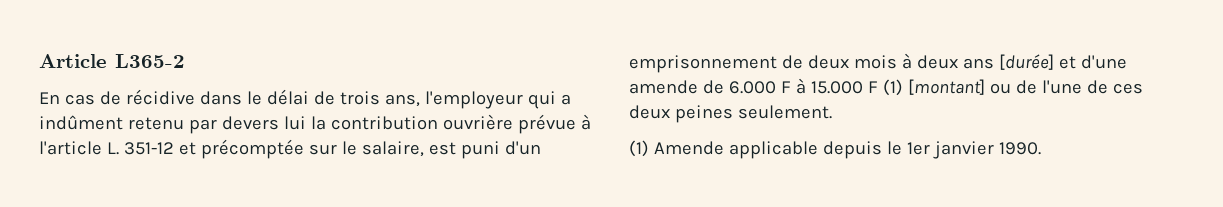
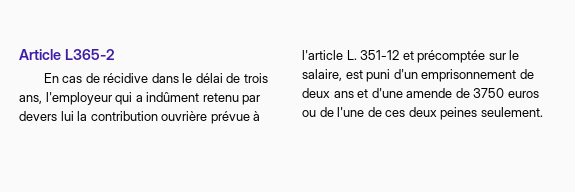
- En cas de récidive dans le délai de trois ans, l'employeur qui a indûment retenu par devers lui la contribution ouvrière prévue à l'article L. 351-12 et précomptée sur le salaire, est puni d'un emprisonnement de deux mois à deux ans [durée] et d'une amende de 6.000 F à 15.000 F (1) [montant] ou de l'une de ces deux peines seulement.
+ En cas de récidive dans le délai de trois ans, l'employeur qui a indûment retenu par devers lui la contribution ouvrière prévue à l'article L. 351-12 et précomptée sur le salaire, est puni d'un emprisonnement de deux ans et d'une amende de 3750 euros ou de l'une de ces deux peines seulement.
- (1) Amende applicable depuis le 1er janvier 1990.

